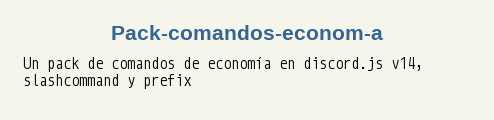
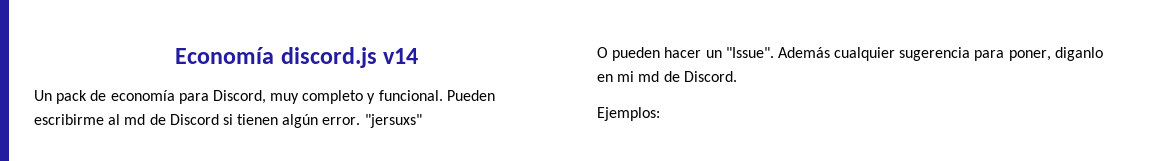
- Pack-comandos-econom-a
+ Economía discord.js v14
- Un pack de comandos de economía en discord.js v14, slashcommand y prefix
+ Un pack de economía para Discord, muy completo y funcional. Pueden escribirme al md de Discord si tienen algún error. "jersuxs"
+ O pueden hacer un "Issue". Además cualquier sugerencia para poner, diganlo en mi md de Discord.
+ Ejemplos:

